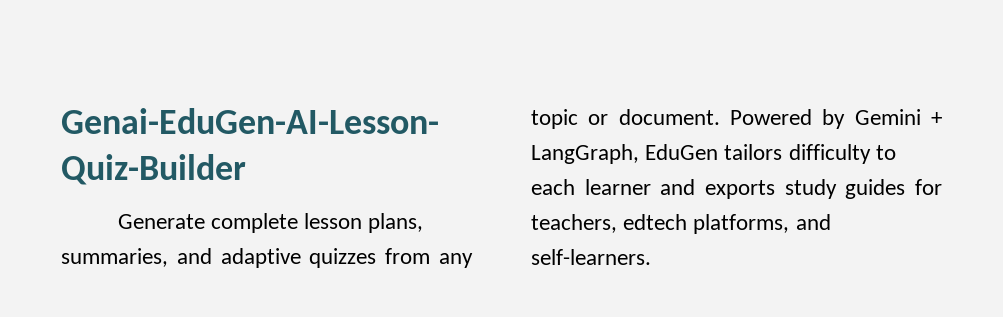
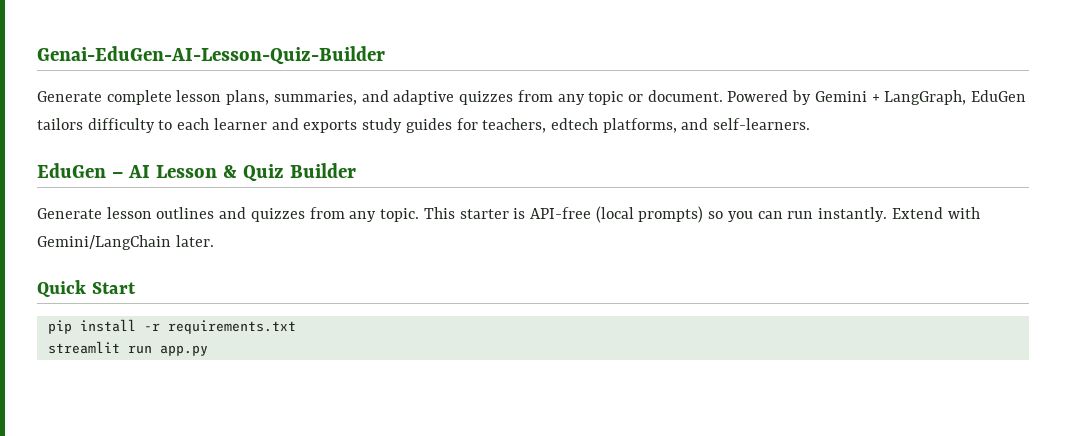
+ EduGen – AI Lesson & Quiz Builder
+ Generate lesson outlines and quizzes from any topic. This starter is API-free (local prompts) so you can run instantly. Extend with Gemini/LangChain later.
+ Quick Start
+ pip install -r requirements.txt
+ streamlit run app.py

